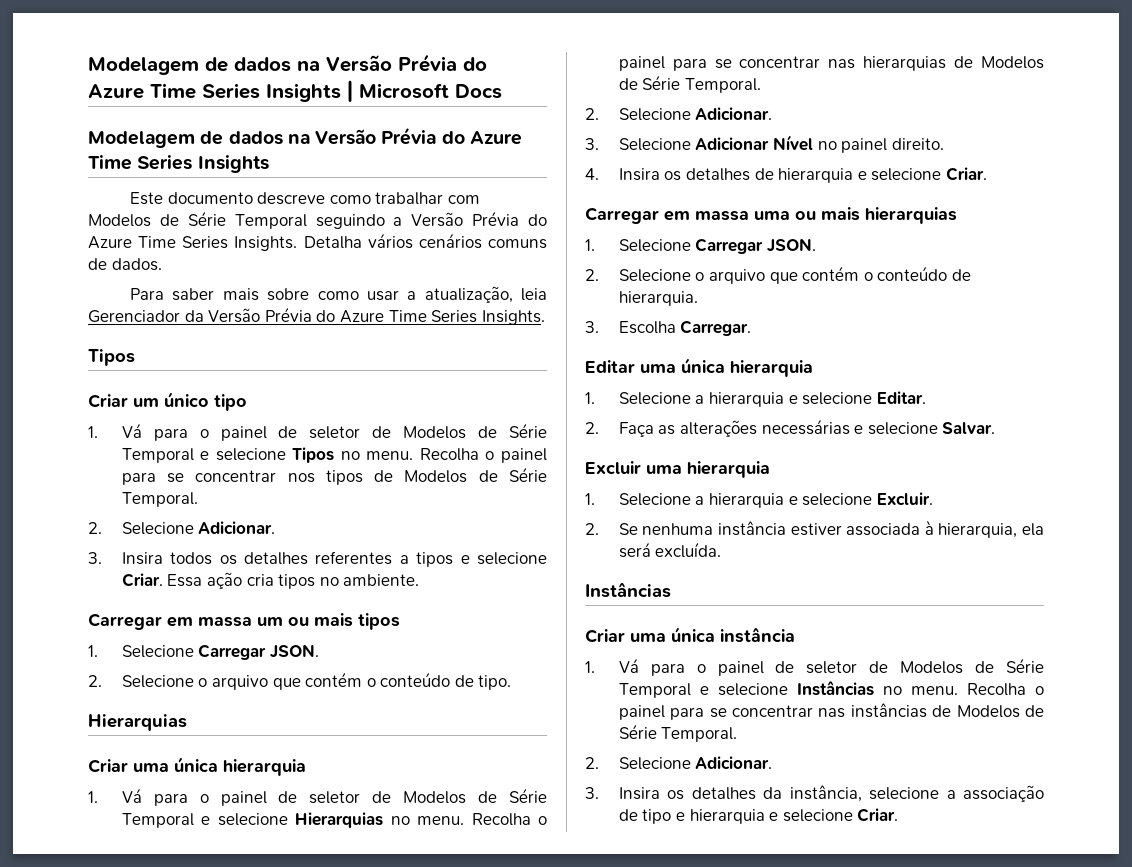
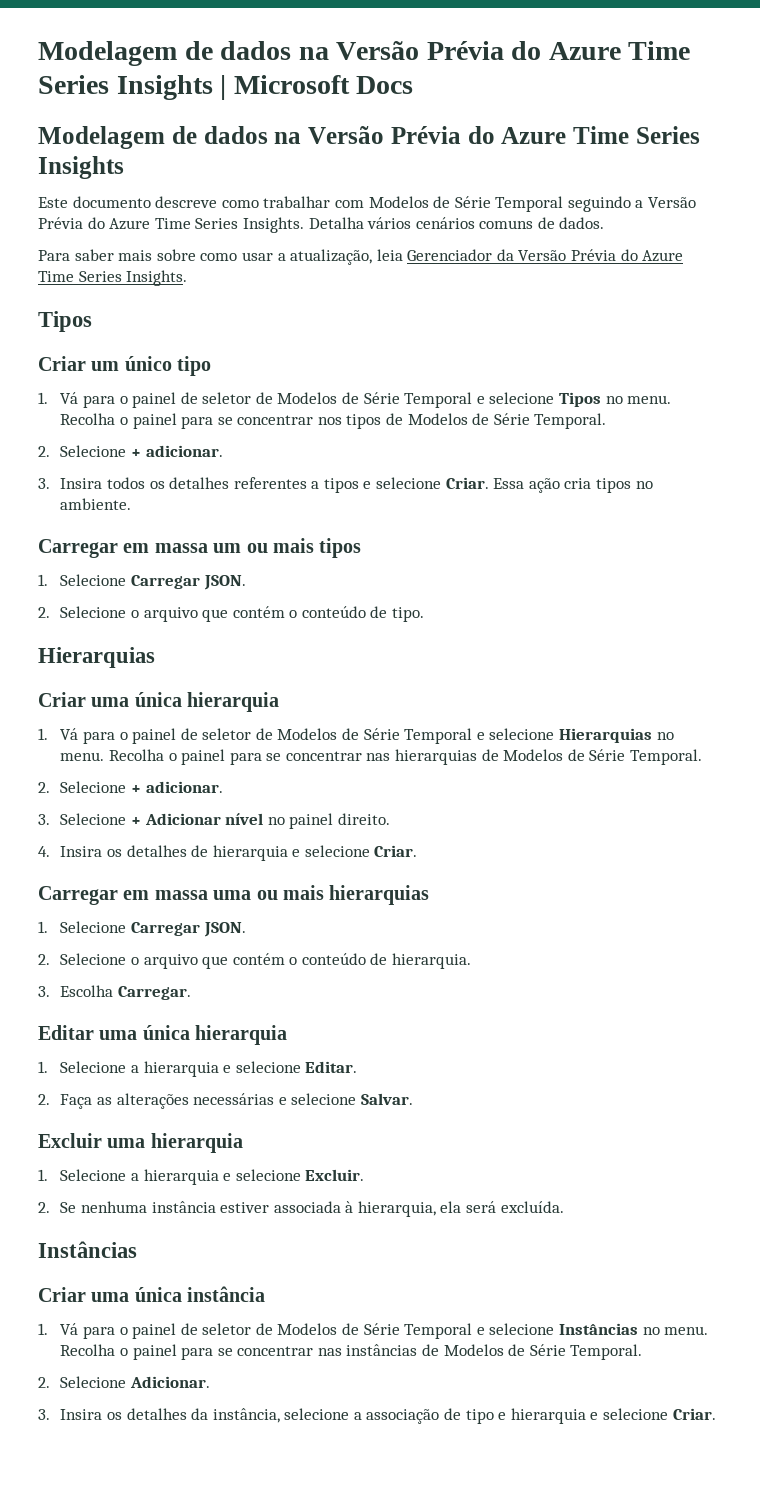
  Recolha o painel para se concentrar nos tipos de Modelos de Série Temporal.
- 2. Selecione Adicionar.
+ 2. Selecione + adicionar.
  Recolha o painel para se concentrar nas hierarquias de Modelos de Série Temporal.
- 2. Selecione Adicionar.
+ 2. Selecione + adicionar.
- 3. Selecione Adicionar Nível no painel direito.
+ 3. Selecione + Adicionar nível no painel direito.

